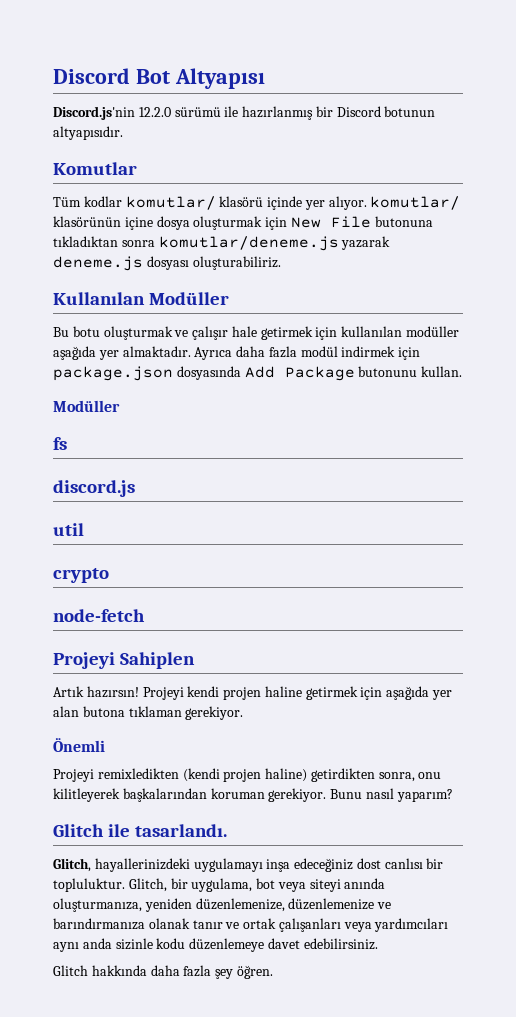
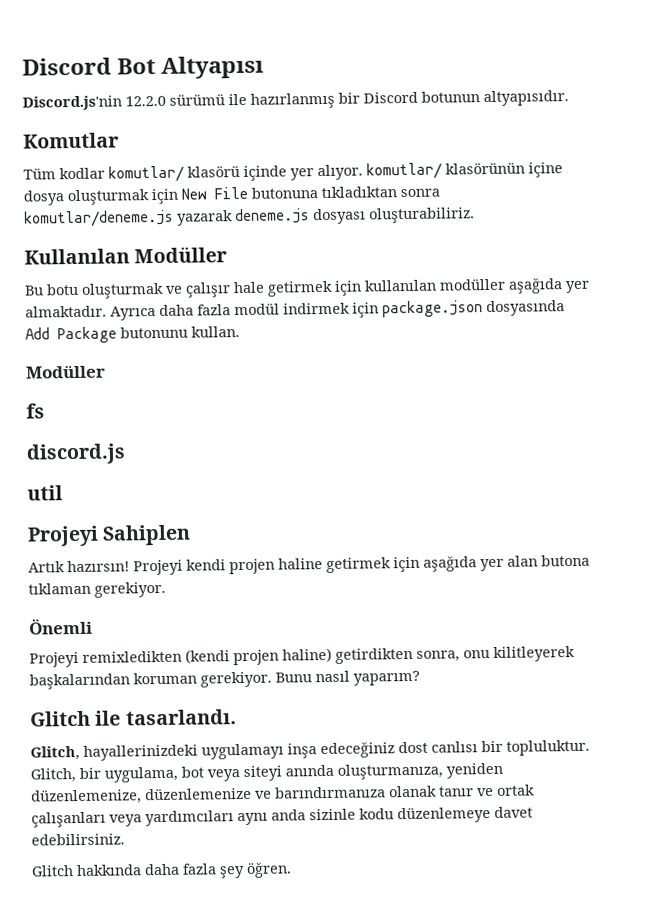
- crypto
- node-fetch

